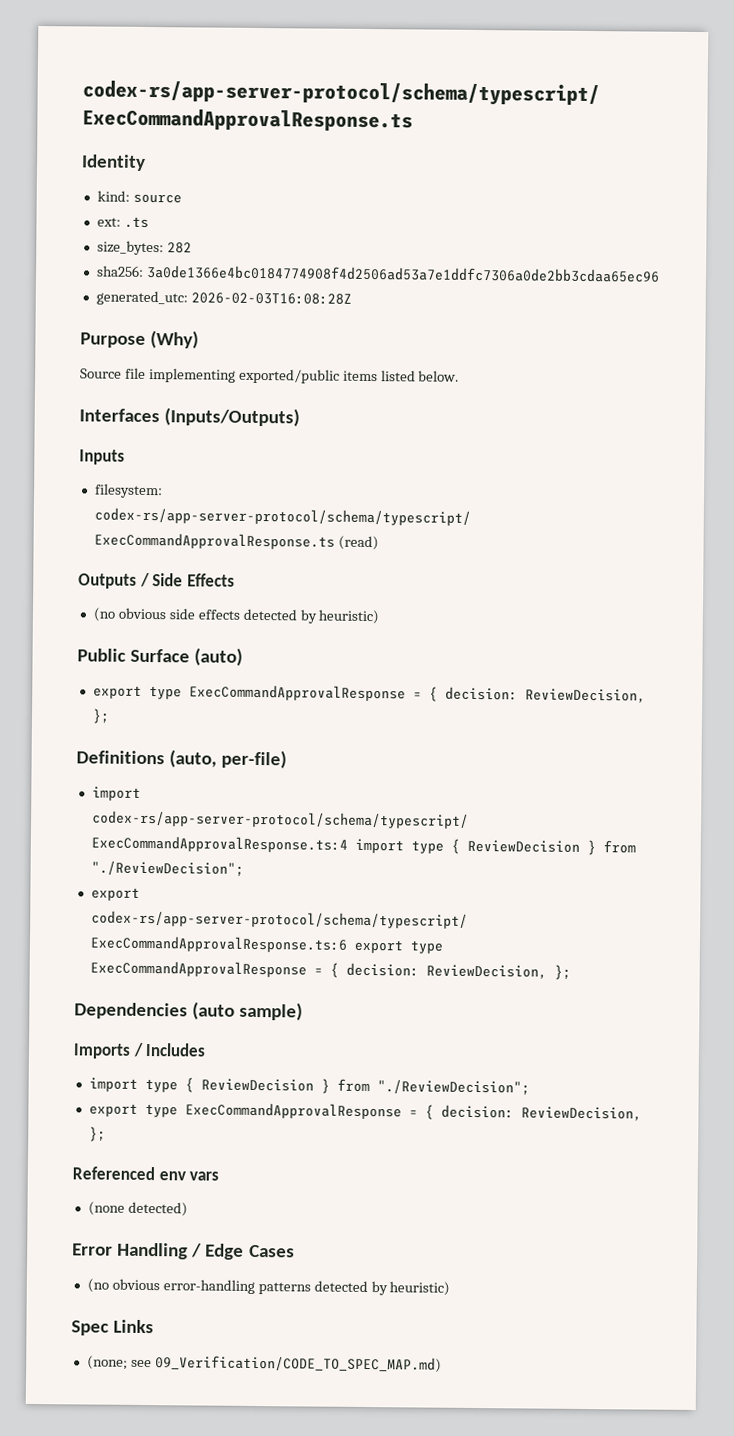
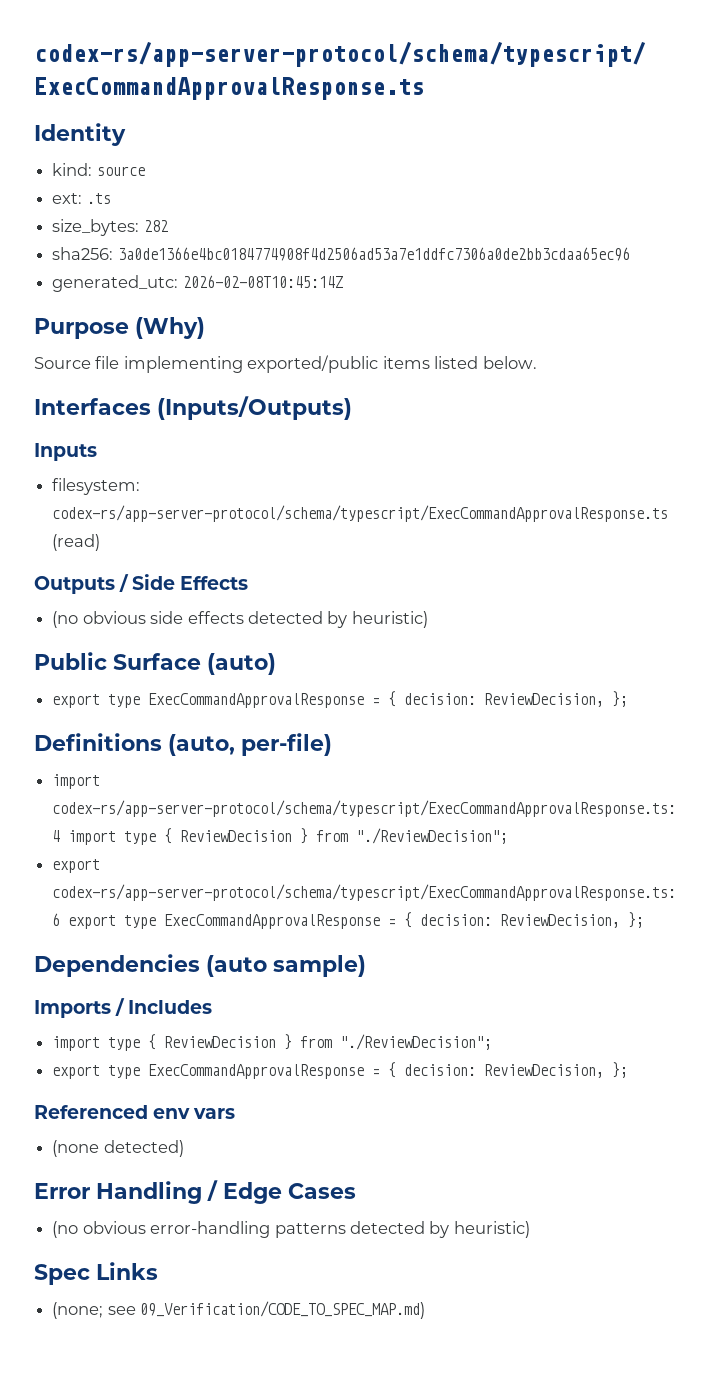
- generated_utc: 2026-02-03T16:08:28Z
+ generated_utc: 2026-02-08T10:45:14Z

